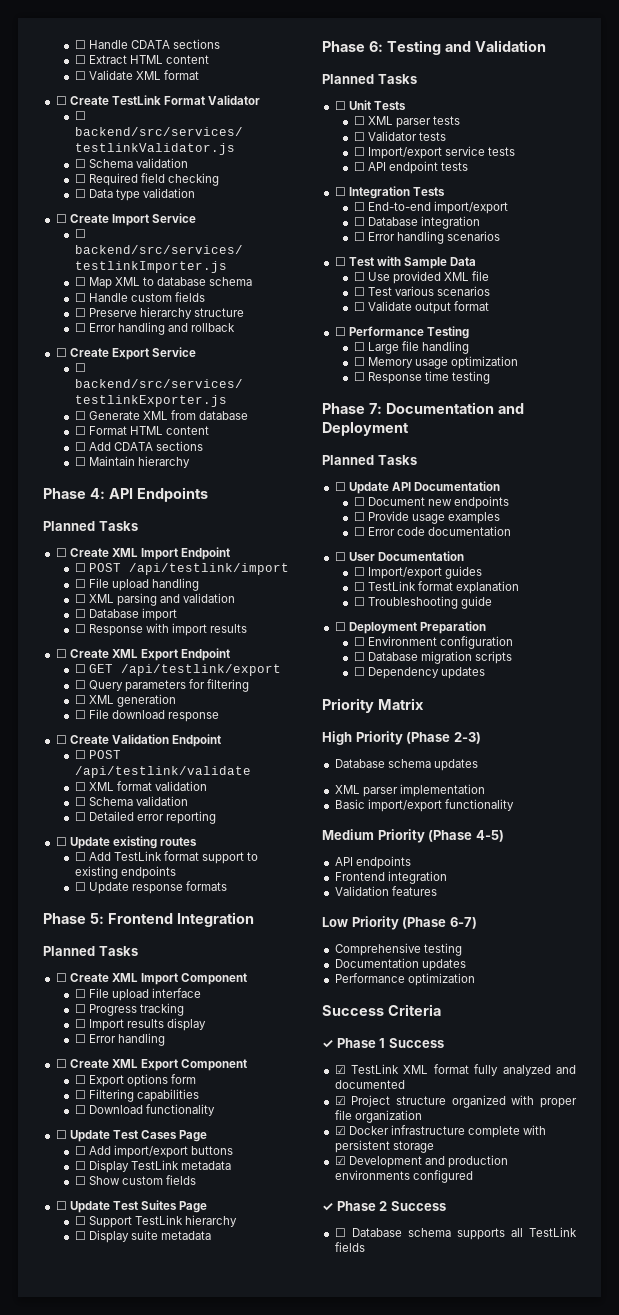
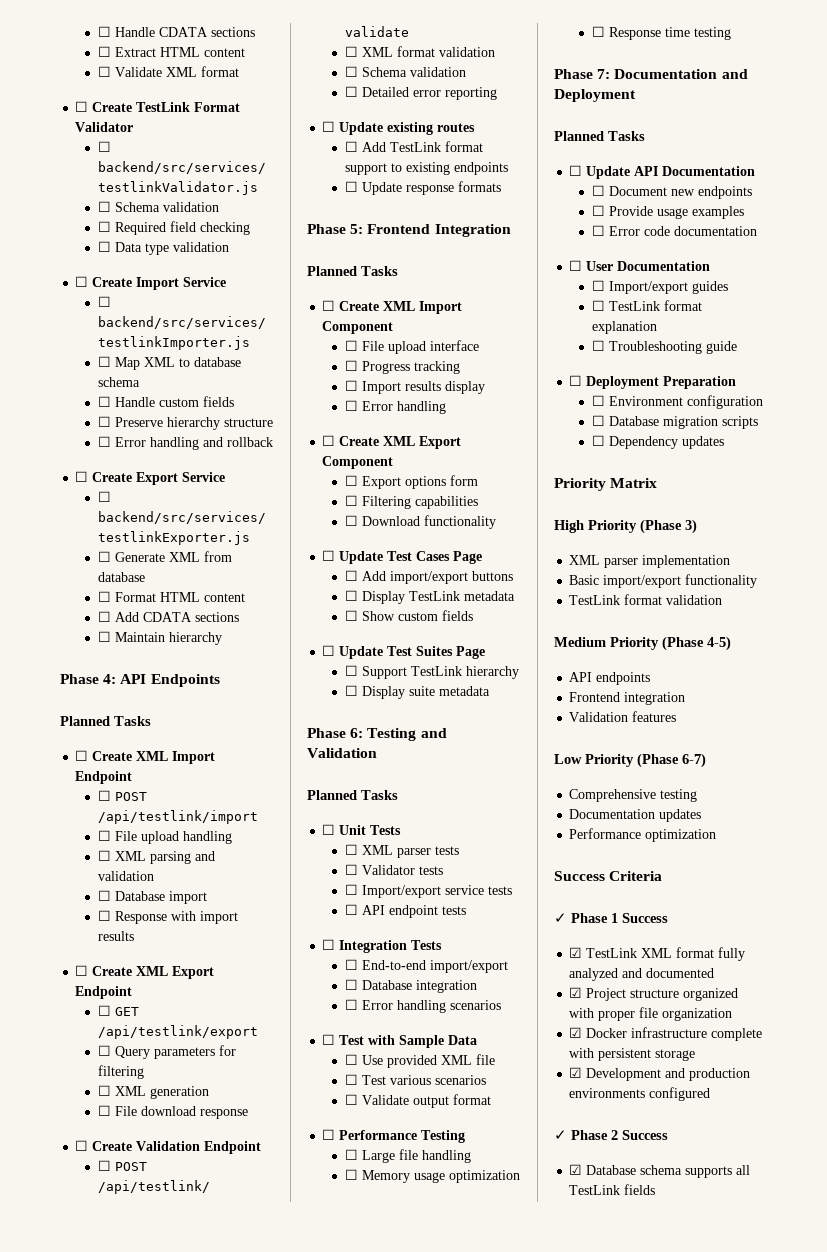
- High Priority (Phase 2-3)
- Database schema updates
+ High Priority (Phase 3)
+ TestLink format validation
- ☐ Database schema supports all TestLink fields
+ ☑ Database schema supports all TestLink fields

